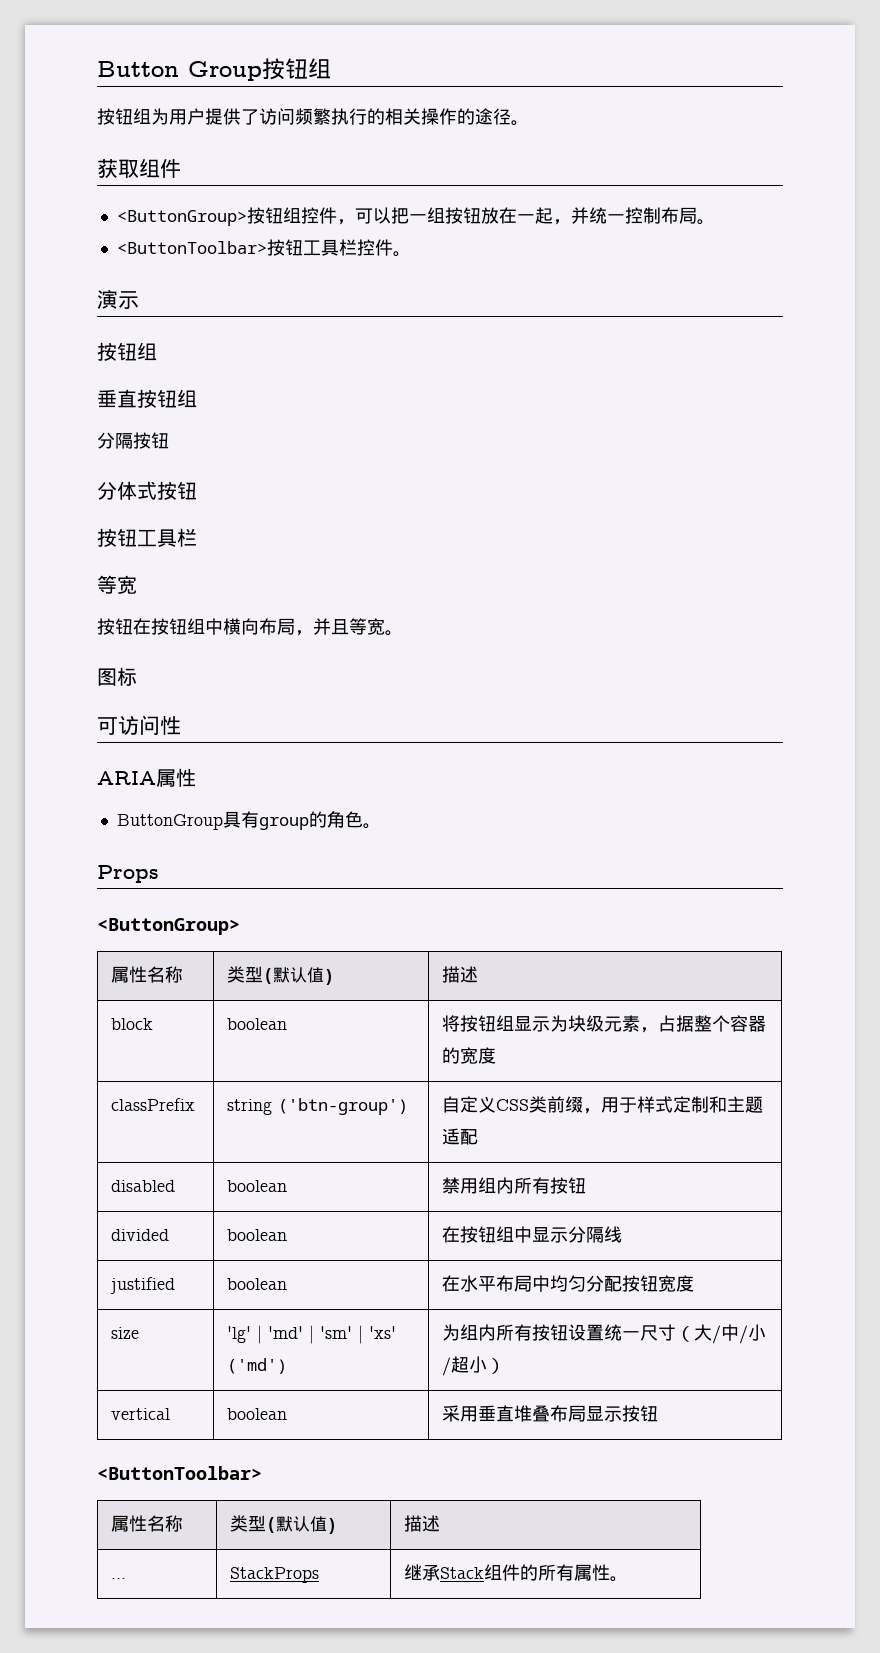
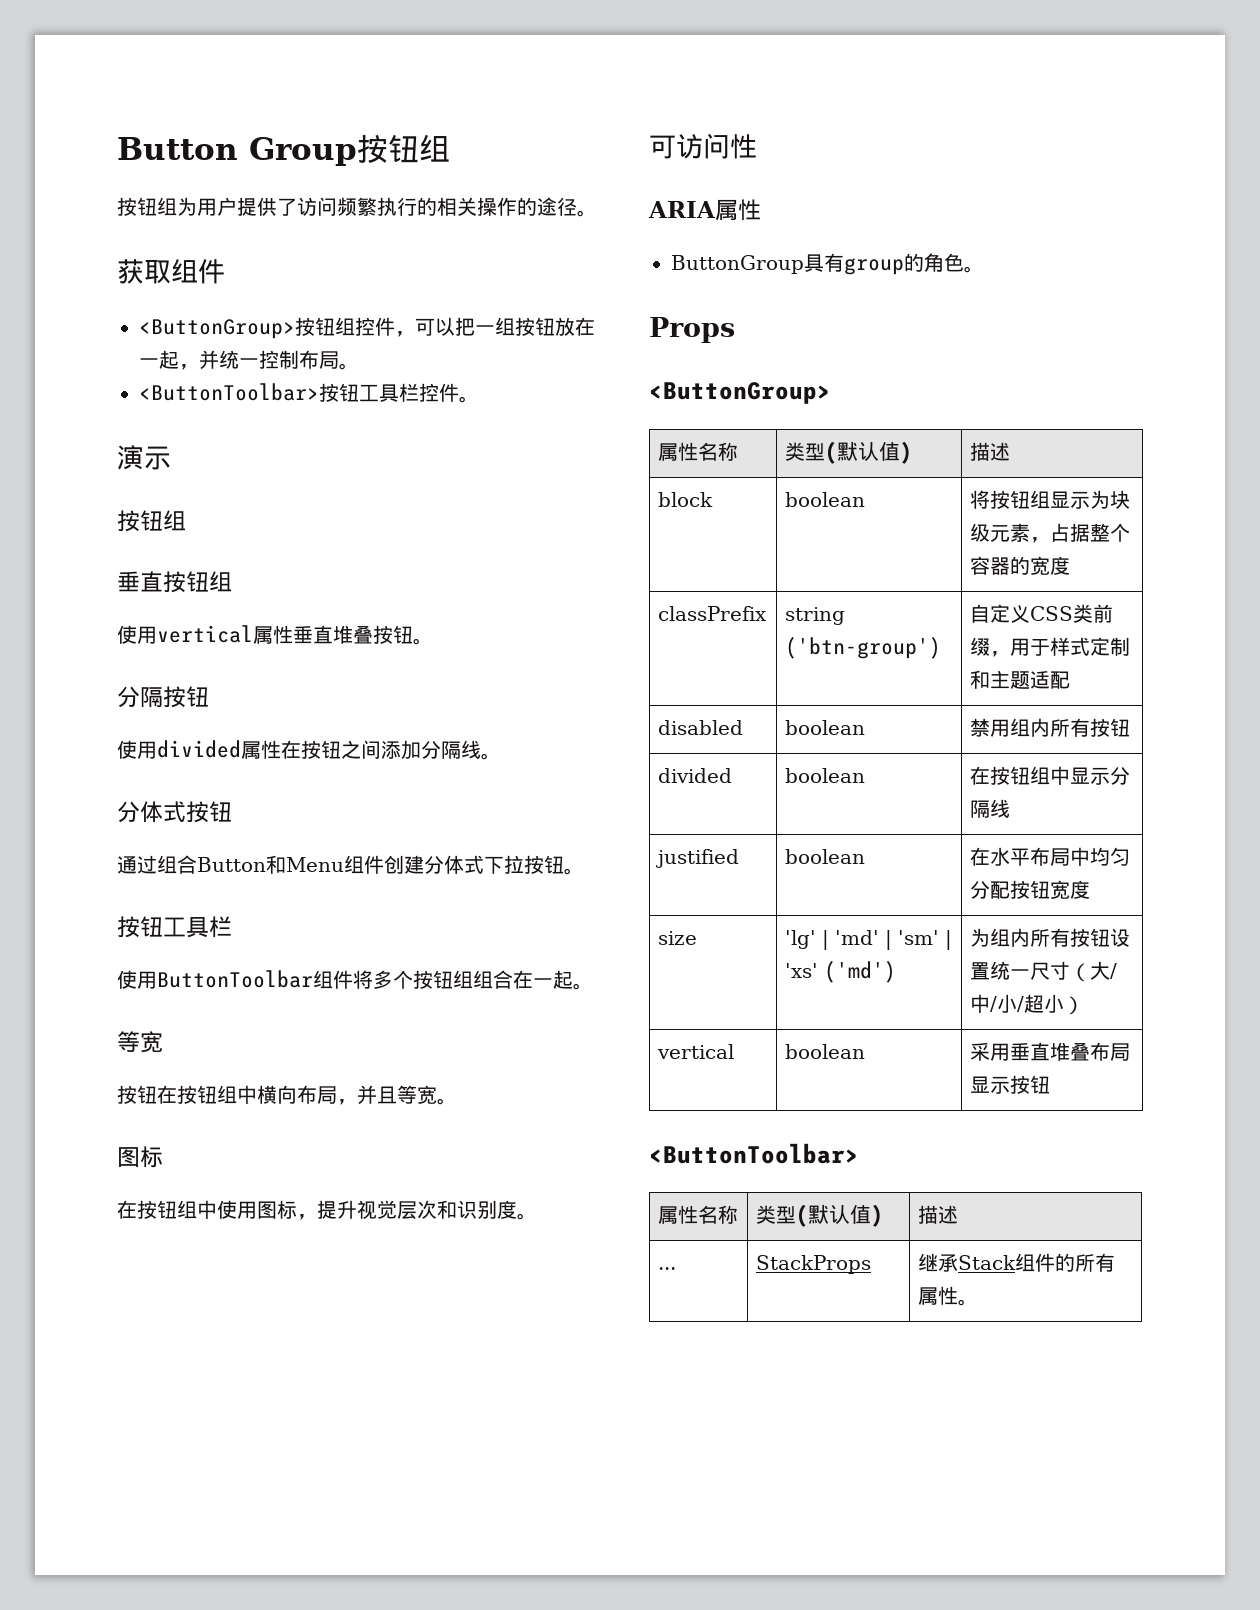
+ 使用vertical属性垂直堆叠按钮。
  分隔按钮
+ 使用divided属性在按钮之间添加分隔线。
  分体式按钮
+ 通过组合Button和Menu组件创建分体式下拉按钮。
  按钮工具栏
+ 使用ButtonToolbar组件将多个按钮组组合在一起。
+ 在按钮组中使用图标，提升视觉层次和识别度。

